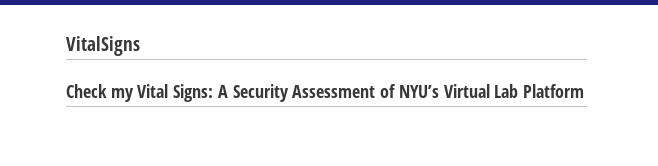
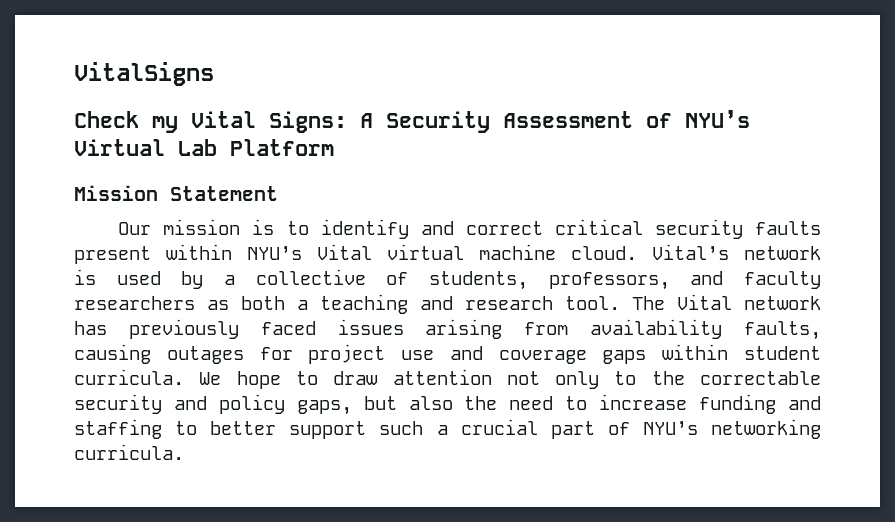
+ Mission Statement
+ Our mission is to identify and correct critical security faults present within NYU’s Vital virtual machine cloud. Vital’s network is used by a collective of students, professors, and faculty researchers as both a teaching and research tool. The Vital network has previously faced issues arising from availability faults, causing outages for project use and coverage gaps within student curricula. We hope to draw attention not only to the correctable security and policy gaps, but also the need to increase funding and staffing to better support such a crucial part of NYU’s networking curricula.

